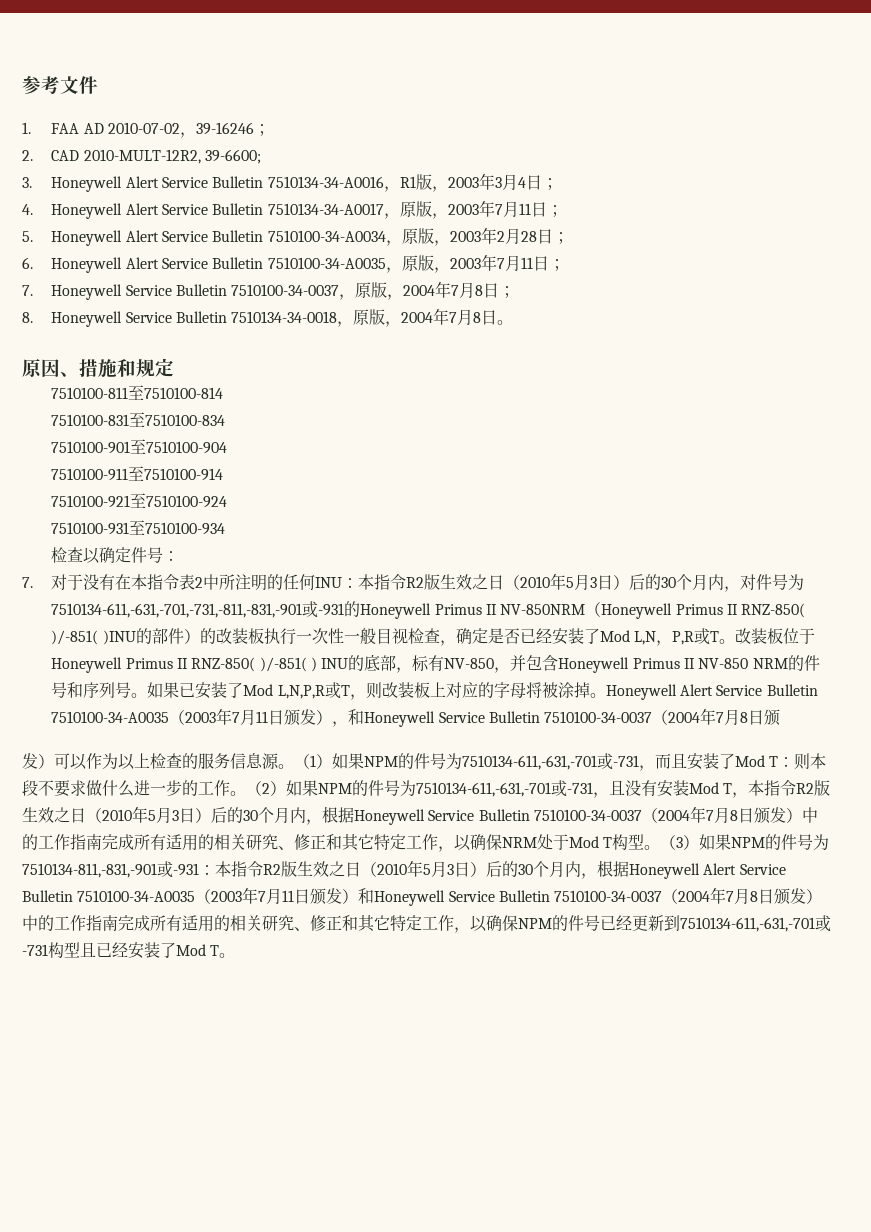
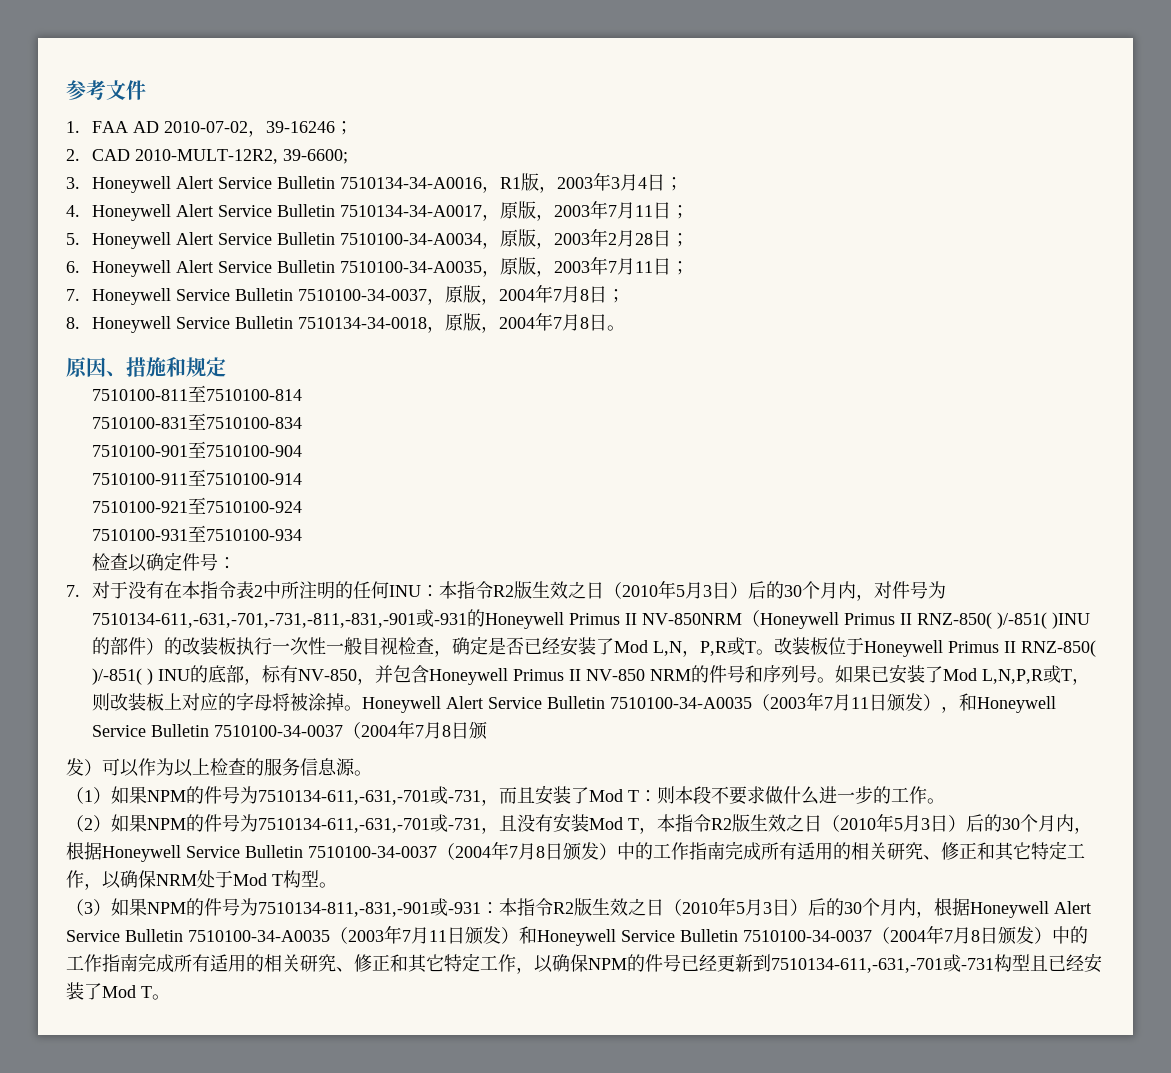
- 发）可以作为以上检查的服务信息源。（1）如果NPM的件号为7510134-611,-631,-701或-731，而且安装了Mod T：
+ 发）可以作为以上检查的服务信息源。
+ （1）如果NPM的件号为7510134-611,-631,-701或-731，而且安装了Mod T：
- 则本段不要求做什么进一步的工作。（2）如果NPM的件号为7510134-611,-631,-701或-731，且没有安装Mod T，本指令R2版生效之日（2010年5月3日）后的30个月内，根据Honeywell Service Bulletin 7510100-34-0037（2004年7月8日颁发）中的工作指南完成所有适用的相关研究、修正和其它特定工作，以确保NRM处于Mod T构型。（3）如果NPM的件号为7510134-811,-831,-901或-931：
+ 则本段不要求做什么进一步的工作。
+ （2）如果NPM的件号为7510134-611,-631,-701或-731，且没有安装Mod T，本指令R2版生效之日（2010年5月3日）后的30个月内，根据Honeywell Service Bulletin 7510100-34-0037（2004年7月8日颁发）中的工作指南完成所有适用的相关研究、修正和其它特定工作，以确保NRM处于Mod T构型。
+ （3）如果NPM的件号为7510134-811,-831,-901或-931：

